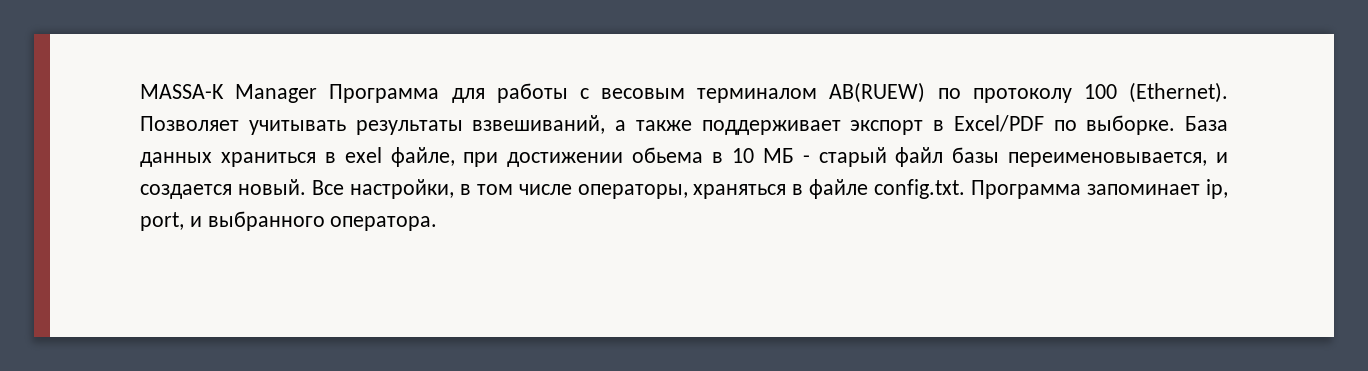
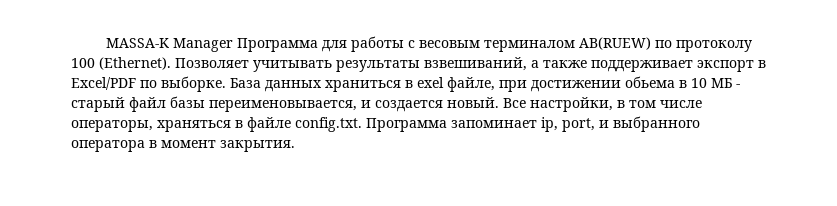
- Все настройки, в том числе операторы, храняться в файле config.txt. Программа запоминает ip, port, и выбранного оператора.
+ Все настройки, в том числе операторы, храняться в файле config.txt. Программа запоминает ip, port, и выбранного оператора в момент закрытия.

